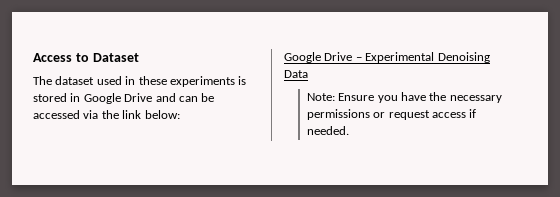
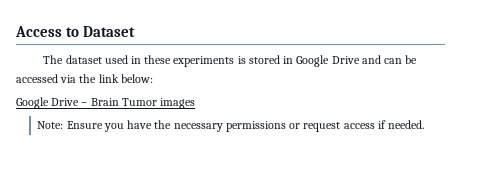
- Google Drive – Experimental Denoising Data
+ Google Drive – Brain Tumor images

